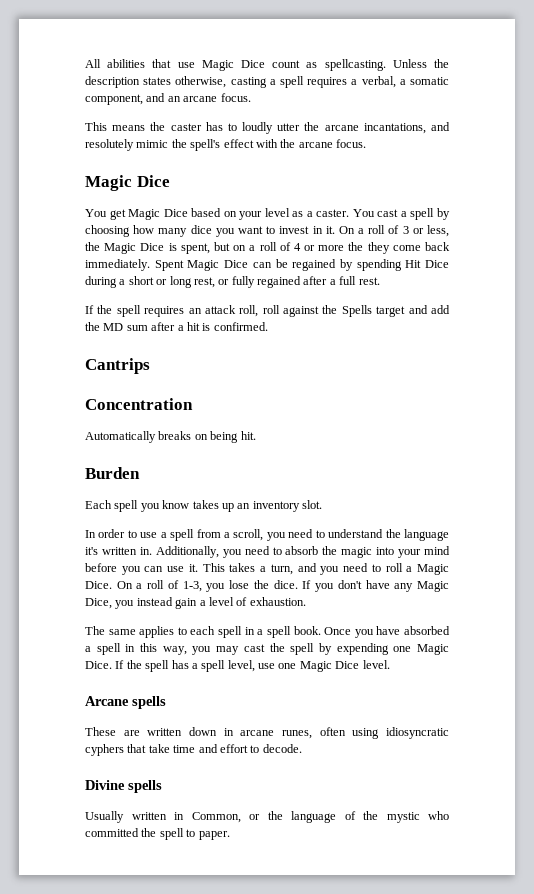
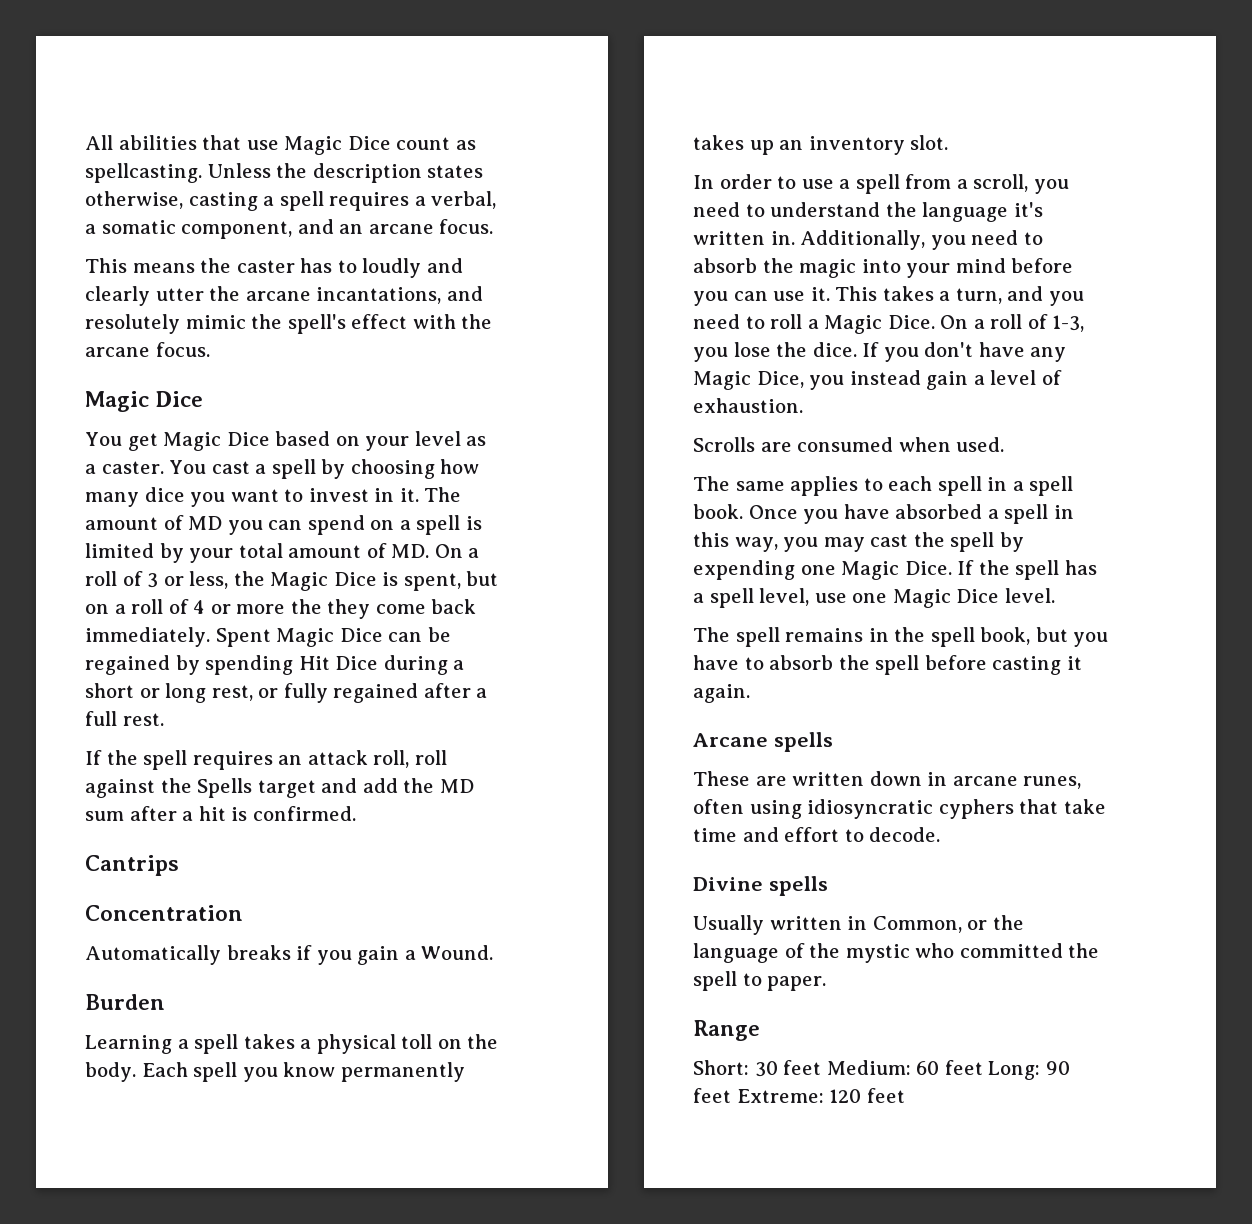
- This means the caster has to loudly utter the arcane incantations, and resolutely mimic the spell's effect with the arcane focus.
+ This means the caster has to loudly and clearly utter the arcane incantations, and resolutely mimic the spell's effect with the arcane focus.
- On a roll of 3 or less, the Magic Dice is spent, but on a roll of 4 or more the they come back immediately.
+ The amount of MD you can spend on a spell is limited by your total amount of MD. On a roll of 3 or less, the Magic Dice is spent, but on a roll of 4 or more the they come back immediately.
- Automatically breaks on being hit.
+ Automatically breaks if you gain a Wound.
  Burden
- Each spell you know takes up an inventory slot.
+ Learning a spell takes a physical toll on the body. Each spell you know permanently takes up an inventory slot.
+ Scrolls are consumed when used.
+ The spell remains in the spell book, but you have to absorb the spell before casting it again.
+ Range
+ Short: 30 feet Medium: 60 feet Long: 90 feet Extreme: 120 feet

